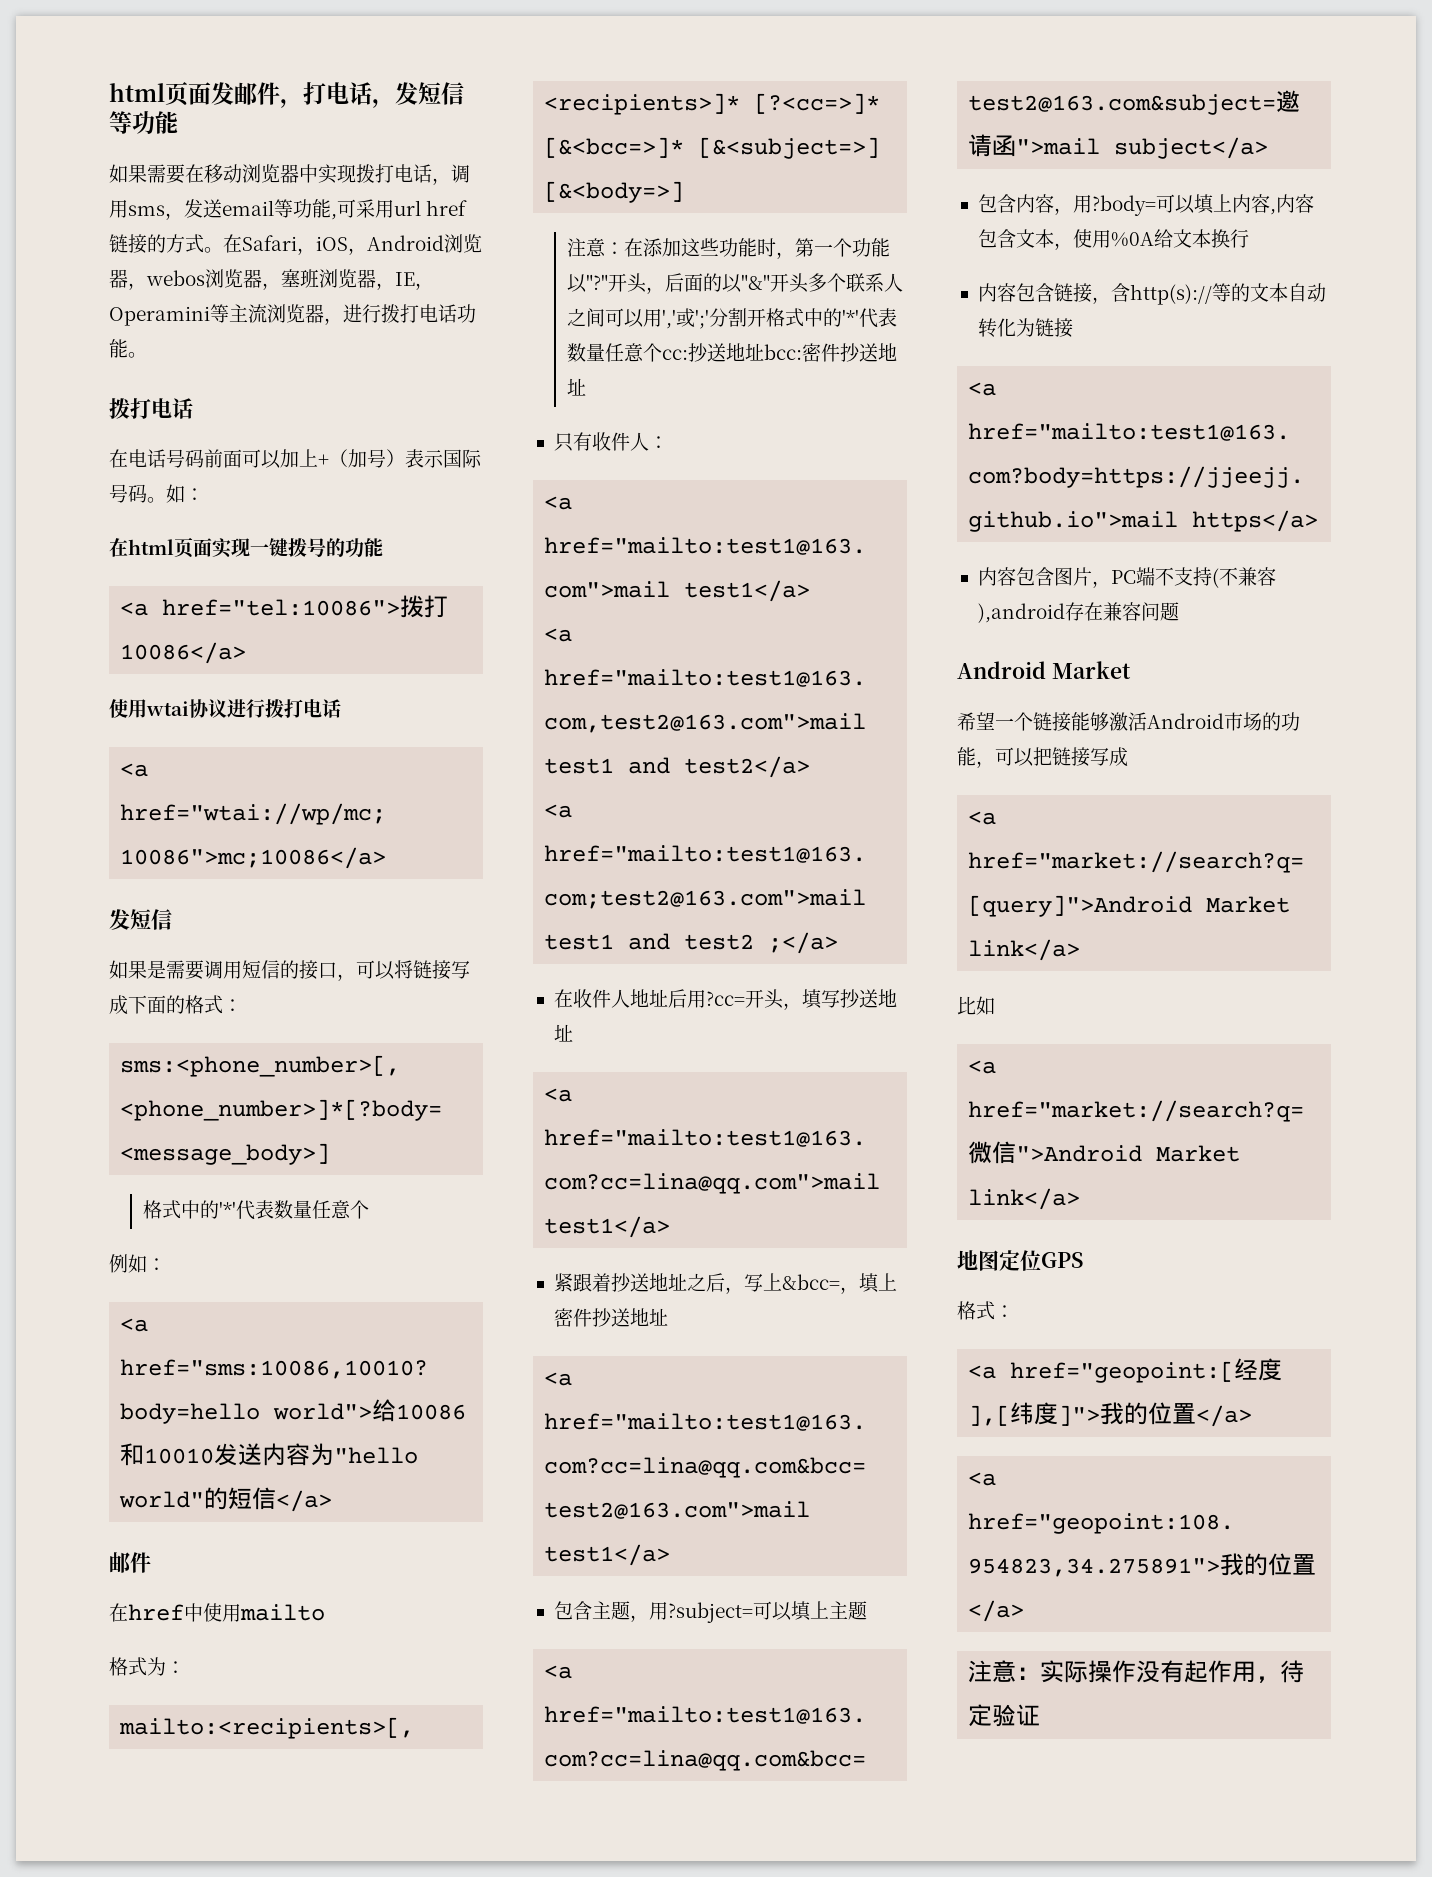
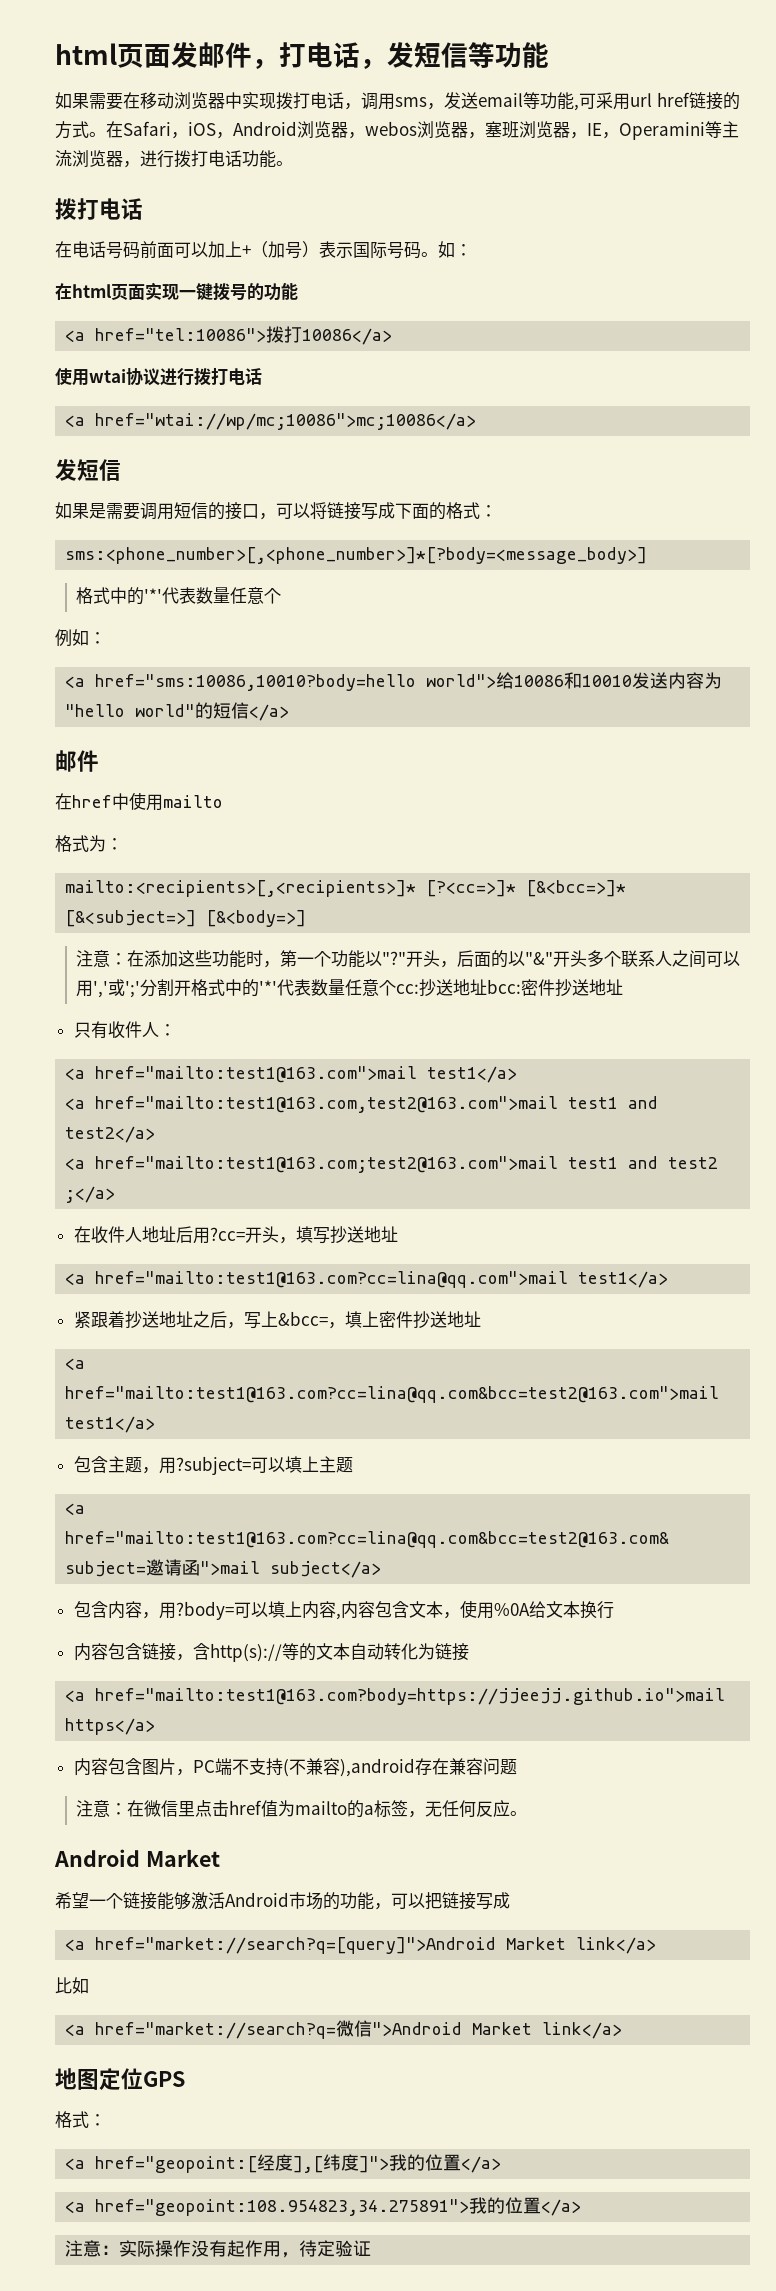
+ 注意：在微信里点击href值为mailto的a标签，无任何反应。

